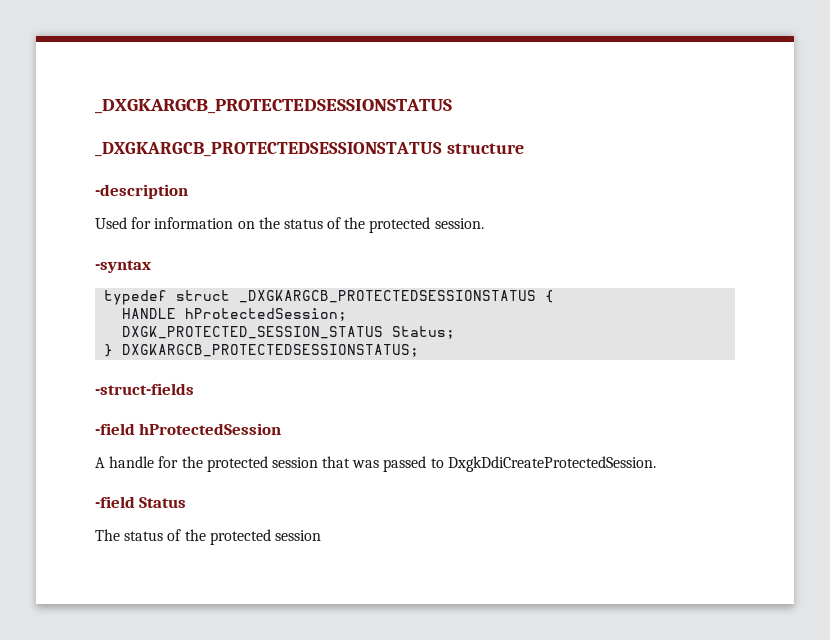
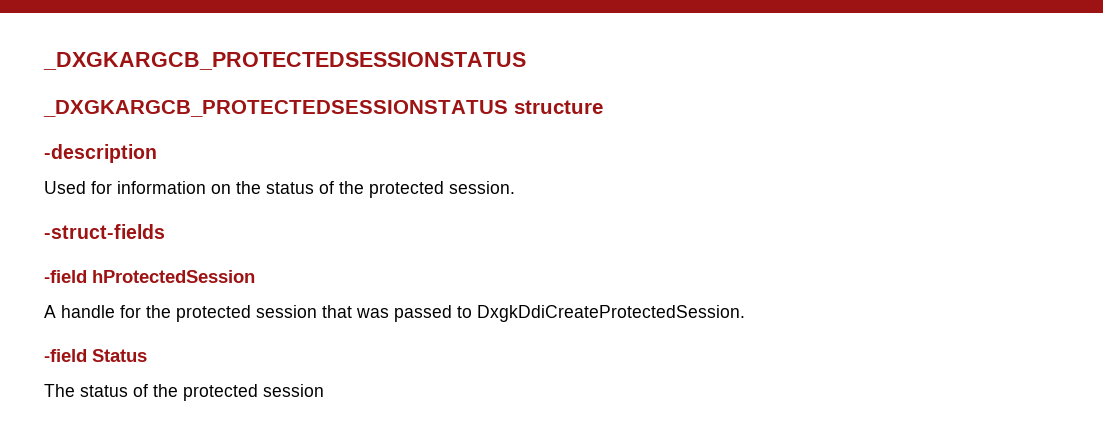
- -syntax
- typedef struct _DXGKARGCB_PROTECTEDSESSIONSTATUS {
- HANDLE hProtectedSession;
- DXGK_PROTECTED_SESSION_STATUS Status;
- } DXGKARGCB_PROTECTEDSESSIONSTATUS;

